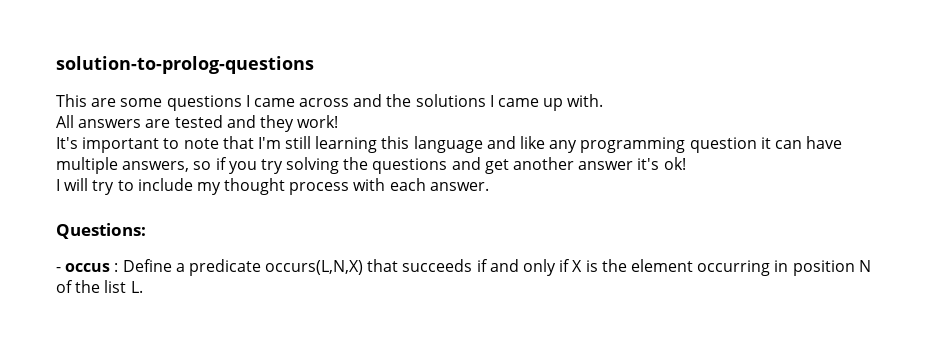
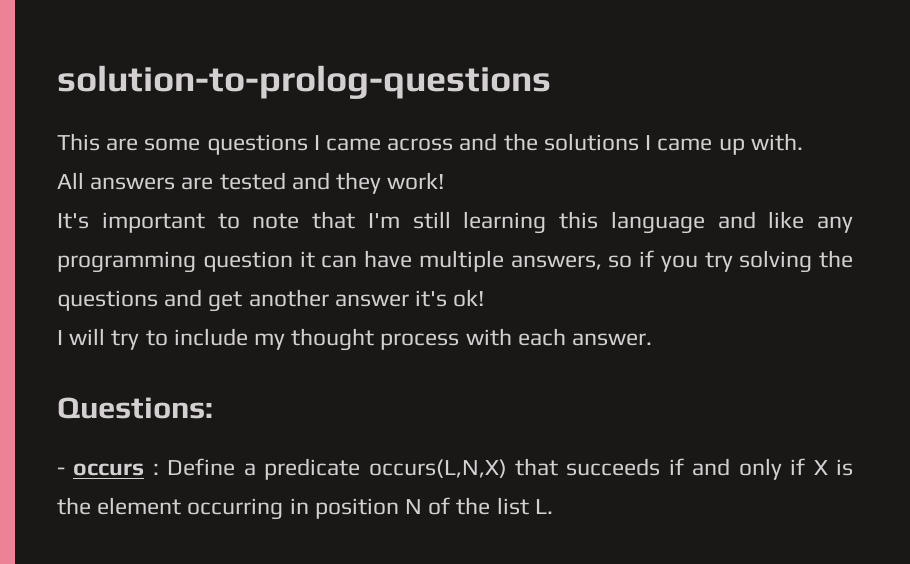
- - occus : Define a predicate occurs(L,N,X) that succeeds if and only if X is the element occurring in position N of the list L.
+ - occurs : Define a predicate occurs(L,N,X) that succeeds if and only if X is the element occurring in position N of the list L.

